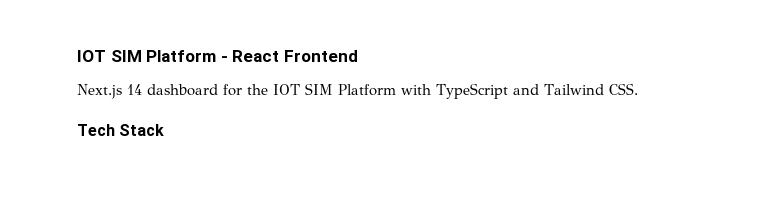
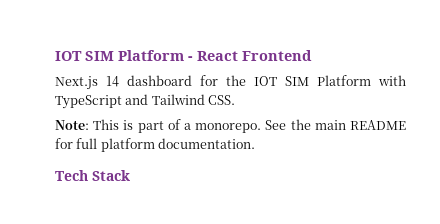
+ Note: This is part of a monorepo. See the main README for full platform documentation.

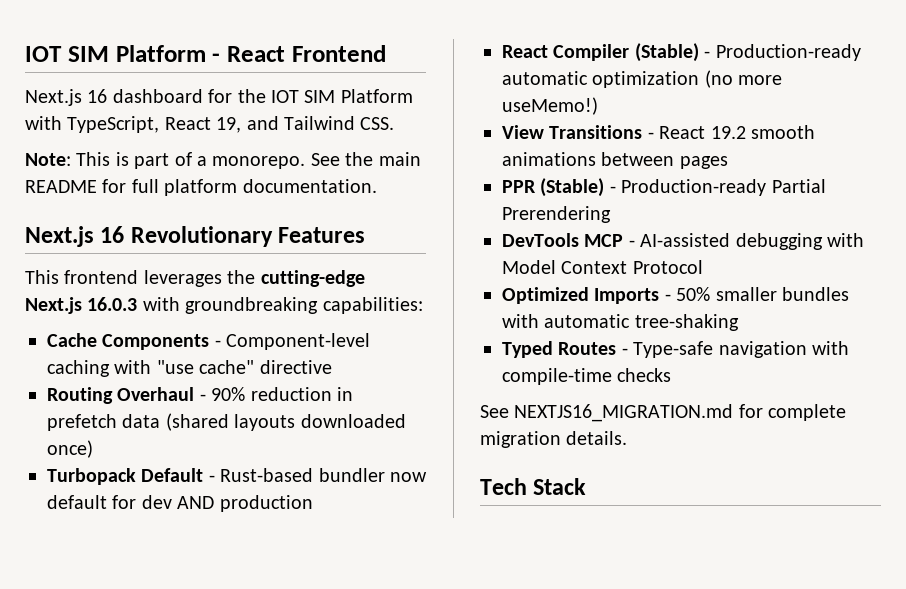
- Next.js 14 dashboard for the IOT SIM Platform with TypeScript and Tailwind CSS.
+ Next.js 16 dashboard for the IOT SIM Platform with TypeScript, React 19, and Tailwind CSS.
+ Next.js 16 Revolutionary Features
+ This frontend leverages the cutting-edge Next.js 16.0.3 with groundbreaking capabilities:
+ Cache Components - Component-level caching with "use cache" directive
+ Routing Overhaul - 90% reduction in prefetch data (shared layouts downloaded once)
+ Turbopack Default - Rust-based bundler now default for dev AND production
+ React Compiler (Stable) - Production-ready automatic optimization (no more useMemo!)
+ View Transitions - React 19.2 smooth animations between pages
+ PPR (Stable) - Production-ready Partial Prerendering
+ DevTools MCP - AI-assisted debugging with Model Context Protocol
+ Optimized Imports - 50% smaller bundles with automatic tree-shaking
+ Typed Routes - Type-safe navigation with compile-time checks
+ See NEXTJS16_MIGRATION.md for complete migration details.

